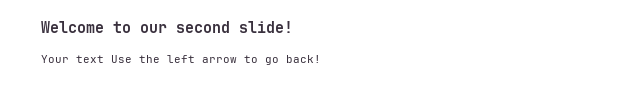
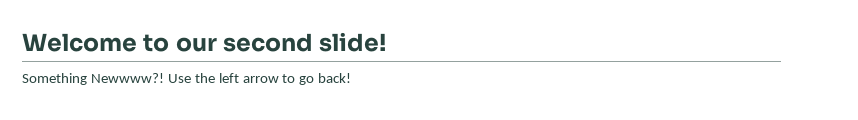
- Your text Use the left arrow to go back!
+ Something Newwww?! Use the left arrow to go back!

